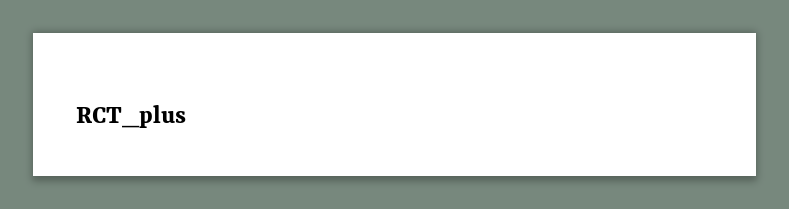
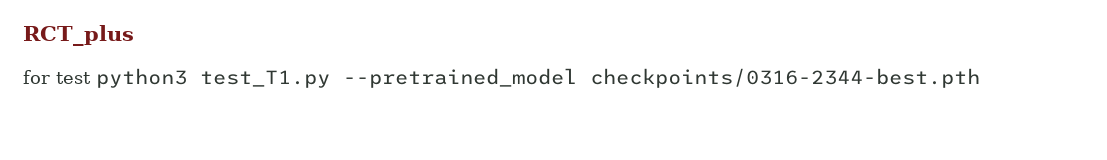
+ for test python3 test_T1.py --pretrained_model checkpoints/0316-2344-best.pth

